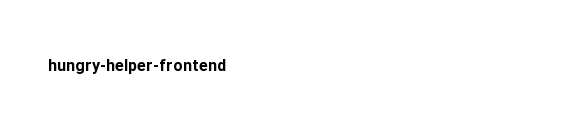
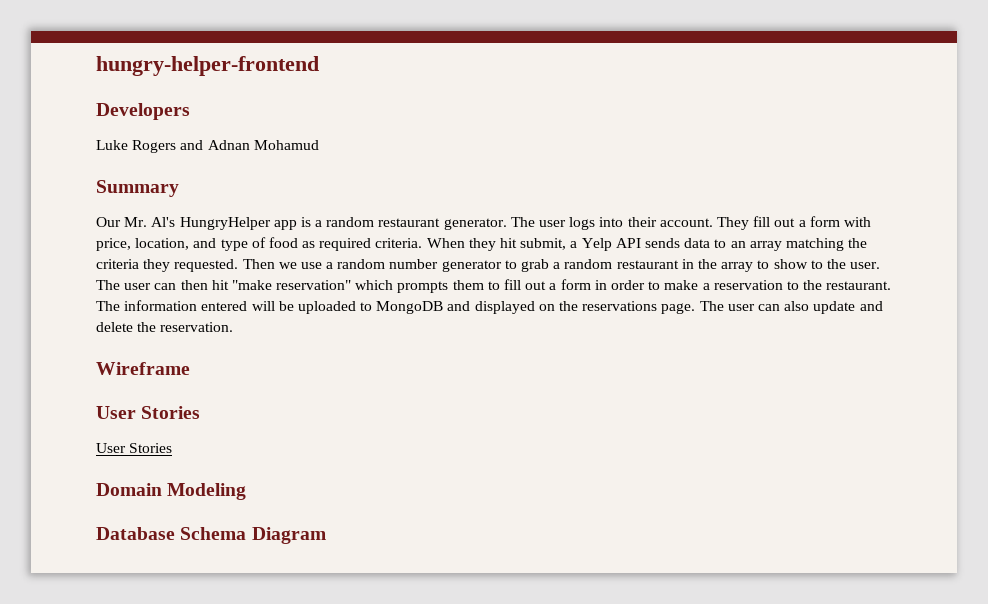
+ Developers
+ Luke Rogers and Adnan Mohamud
+ Summary
+ Our Mr. Al's HungryHelper app is a random restaurant generator. The user logs into their account. They fill out a form with price, location, and type of food as required criteria. When they hit submit, a Yelp API sends data to an array matching the criteria they requested. Then we use a random number generator to grab a random restaurant in the array to show to the user. The user can then hit "make reservation" which prompts them to fill out a form in order to make a reservation to the restaurant. The information entered will be uploaded to MongoDB and displayed on the reservations page. The user can also update and delete the reservation.
+ Wireframe
+ User Stories
+ User Stories
+ Domain Modeling
+ Database Schema Diagram

